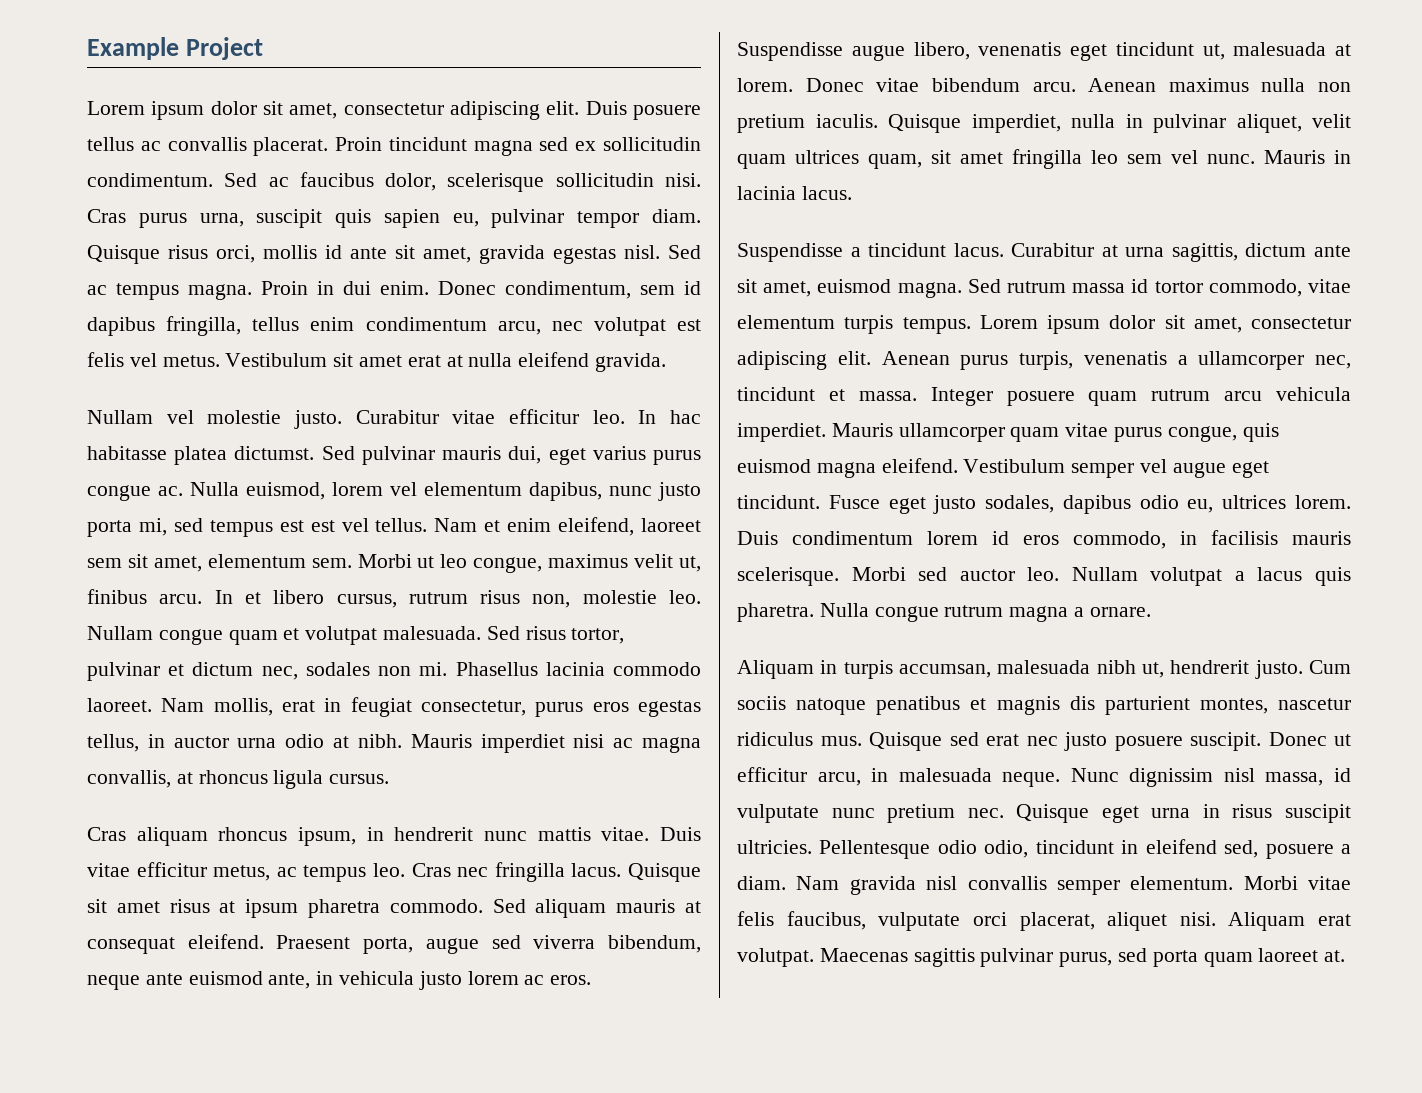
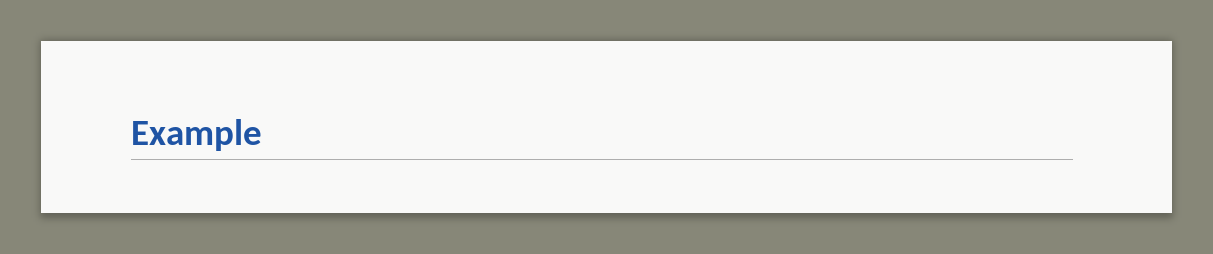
- Example Project
- Lorem ipsum dolor sit amet, consectetur adipiscing elit. Duis posuere tellus ac convallis placerat. Proin tincidunt magna sed ex sollicitudin condimentum. Sed ac faucibus dolor, scelerisque sollicitudin nisi. Cras purus urna, suscipit quis sapien eu, pulvinar tempor diam. Quisque risus orci, mollis id ante sit amet, gravida egestas nisl. Sed ac tempus magna. Proin in dui enim. Donec condimentum, sem id dapibus fringilla, tellus enim condimentum arcu, nec volutpat est felis vel metus. Vestibulum sit amet erat at nulla eleifend gravida.
- Nullam vel molestie justo. Curabitur vitae efficitur leo. In hac habitasse platea dictumst. Sed pulvinar mauris dui, eget varius purus congue ac. Nulla euismod, lorem vel elementum dapibus, nunc justo porta mi, sed tempus est est vel tellus. Nam et enim eleifend, laoreet sem sit amet, elementum sem. Morbi ut leo congue, maximus velit ut, finibus arcu. In et libero cursus, rutrum risus non, molestie leo. Nullam congue quam et volutpat malesuada. Sed risus tortor, pulvinar et dictum nec, sodales non mi. Phasellus lacinia commodo laoreet. Nam mollis, erat in feugiat consectetur, purus eros egestas tellus, in auctor urna odio at nibh. Mauris imperdiet nisi ac magna convallis, at rhoncus ligula cursus.
- Cras aliquam rhoncus ipsum, in hendrerit nunc mattis vitae. Duis vitae efficitur metus, ac tempus leo. Cras nec fringilla lacus. Quisque sit amet risus at ipsum pharetra commodo. Sed aliquam mauris at consequat eleifend. Praesent porta, augue sed viverra bibendum, neque ante euismod ante, in vehicula justo lorem ac eros. Suspendisse augue libero, venenatis eget tincidunt ut, malesuada at lorem. Donec vitae bibendum arcu. Aenean maximus nulla non pretium iaculis. Quisque imperdiet, nulla in pulvinar aliquet, velit quam ultrices quam, sit amet fringilla leo sem vel nunc. Mauris in lacinia lacus.
- Suspendisse a tincidunt lacus. Curabitur at urna sagittis, dictum ante sit amet, euismod magna. Sed rutrum massa id tortor commodo, vitae elementum turpis tempus. Lorem ipsum dolor sit amet, consectetur adipiscing elit. Aenean purus turpis, venenatis a ullamcorper nec, tincidunt et massa. Integer posuere quam rutrum arcu vehicula imperdiet. Mauris ullamcorper quam vitae purus congue, quis euismod magna eleifend. Vestibulum semper vel augue eget tincidunt. Fusce eget justo sodales, dapibus odio eu, ultrices lorem. Duis condimentum lorem id eros commodo, in facilisis mauris scelerisque. Morbi sed auctor leo. Nullam volutpat a lacus quis pharetra. Nulla congue rutrum magna a ornare.
- Aliquam in turpis accumsan, malesuada nibh ut, hendrerit justo. Cum sociis natoque penatibus et magnis dis parturient montes, nascetur ridiculus mus. Quisque sed erat nec justo posuere suscipit. Donec ut efficitur arcu, in malesuada neque. Nunc dignissim nisl massa, id vulputate nunc pretium nec. Quisque eget urna in risus suscipit ultricies. Pellentesque odio odio, tincidunt in eleifend sed, posuere a diam. Nam gravida nisl convallis semper elementum. Morbi vitae felis faucibus, vulputate orci placerat, aliquet nisi. Aliquam erat volutpat. Maecenas sagittis pulvinar purus, sed porta quam laoreet at.
+ Example

